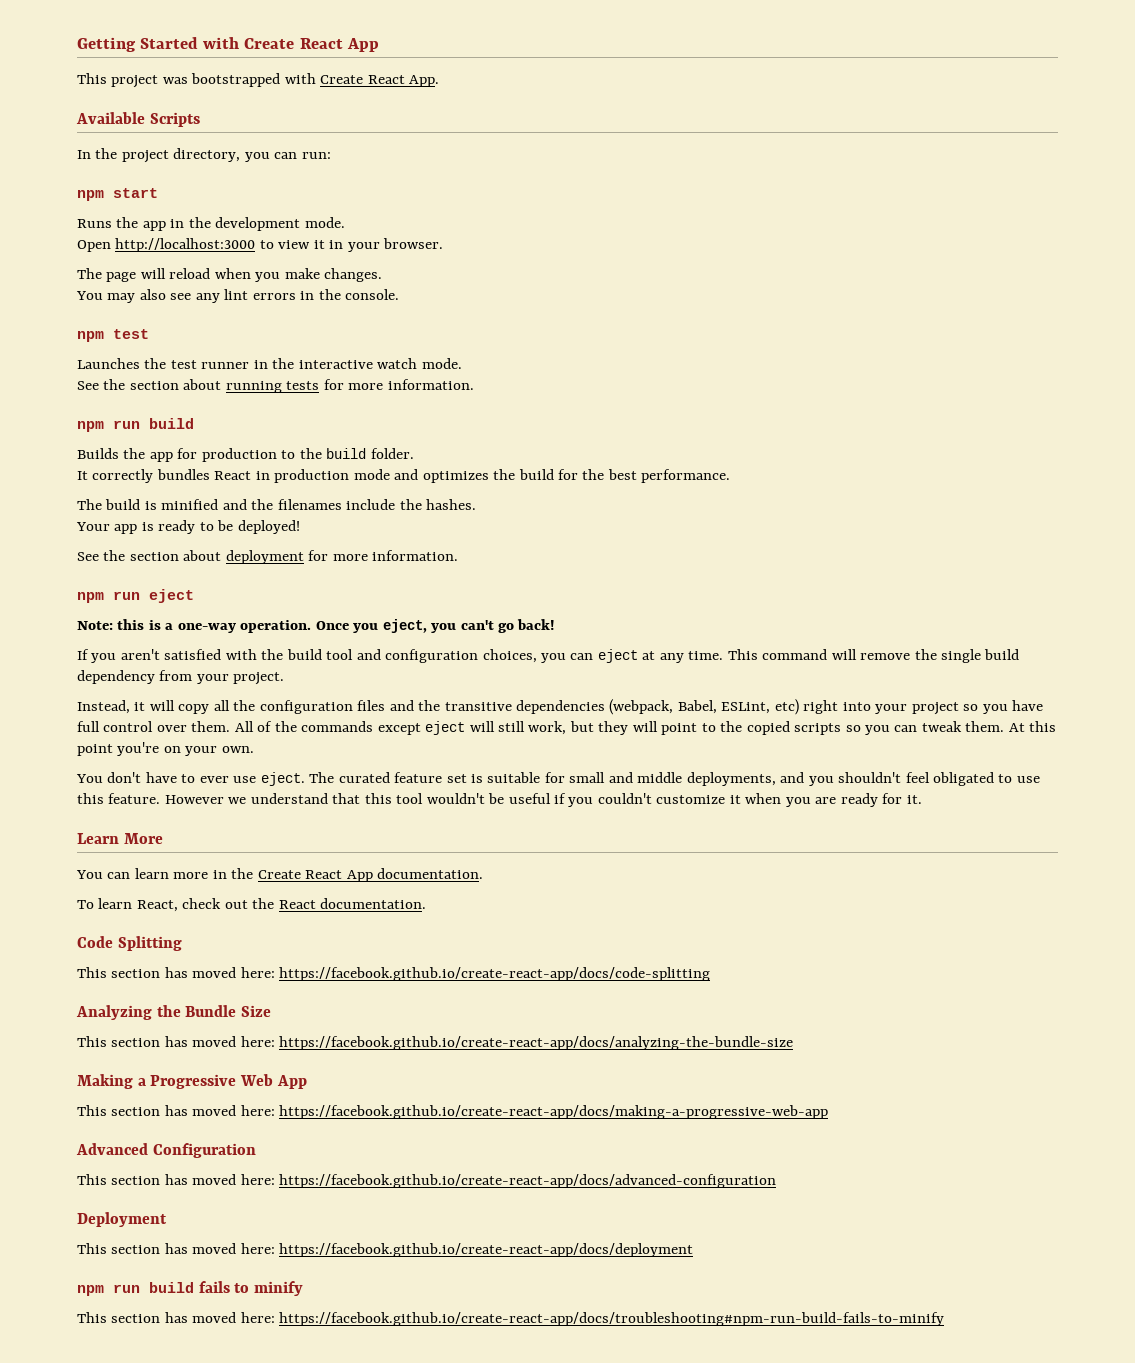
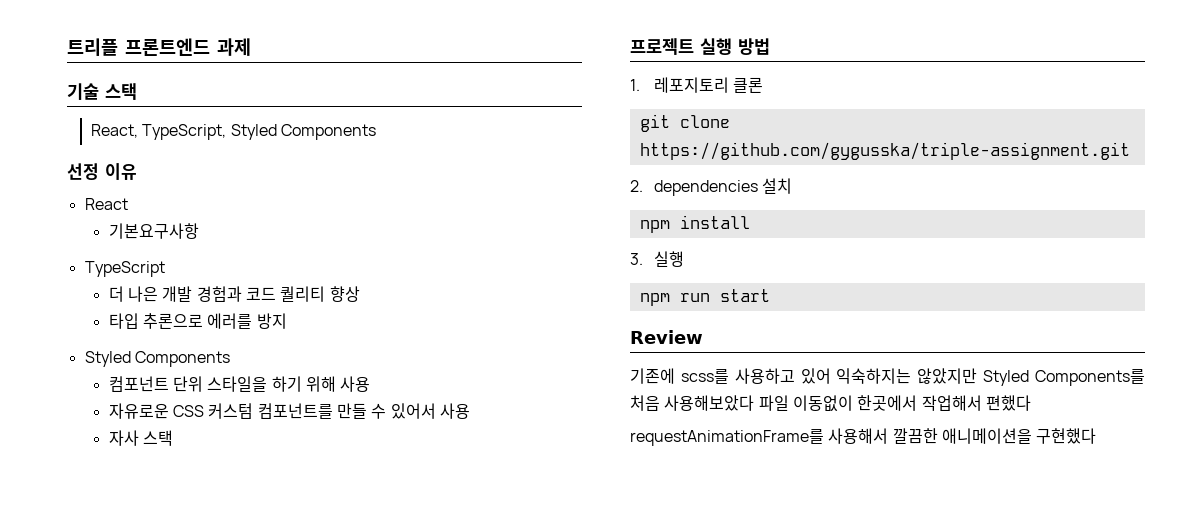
- Getting Started with Create React App
- This project was bootstrapped with Create React App.
- Available Scripts
- In the project directory, you can run:
- npm start
- Runs the app in the development mode.
- Open http://localhost:3000 to view it in your browser.
- The page will reload when you make changes.
- You may also see any lint errors in the console.
- npm test
- Launches the test runner in the interactive watch mode.
- See the section about running tests for more information.
- npm run build
- Builds the app for production to the build folder.
- It correctly bundles React in production mode and optimizes the build for the best performance.
- The build is minified and the filenames include the hashes.
- Your app is ready to be deployed!
- See the section about deployment for more information.
- npm run eject
- Note: this is a one-way operation. Once you eject, you can't go back!
- If you aren't satisfied with the build tool and configuration choices, you can eject at any time. This command will remove the single build dependency from your project.
- Instead, it will copy all the configuration files and the transitive dependencies (webpack, Babel, ESLint, etc) right into your project so you have full control over them. All of the commands except eject will still work, but they will point to the copied scripts so you can tweak them. At this point you're on your own.
- You don't have to ever use eject. The curated feature set is suitable for small and middle deployments, and you shouldn't feel obligated to use this feature. However we understand that this tool wouldn't be useful if you couldn't customize it when you are ready for it.
- Learn More
- You can learn more in the Create React App documentation.
- To learn React, check out the React documentation.
- Code Splitting
- This section has moved here: https://facebook.github.io/create-react-app/docs/code-splitting
- Analyzing the Bundle Size
- This section has moved here: https://facebook.github.io/create-react-app/docs/analyzing-the-bundle-size
- Making a Progressive Web App
- This section has moved here: https://facebook.github.io/create-react-app/docs/making-a-progressive-web-app
- Advanced Configuration
- This section has moved here: https://facebook.github.io/create-react-app/docs/advanced-configuration
- Deployment
- This section has moved here: https://facebook.github.io/create-react-app/docs/deployment
- npm run build fails to minify
- This section has moved here: https://facebook.github.io/create-react-app/docs/troubleshooting#npm-run-build-fails-to-minify
+ 트리플 프론트엔드 과제
+ 기술 스택
+ React, TypeScript, Styled Components
+ 선정 이유
+ React
+ 기본요구사항
+ TypeScript
+ 더 나은 개발 경험과 코드 퀄리티 향상
+ 타입 추론으로 에러를 방지
+ Styled Components
+ 컴포넌트 단위 스타일을 하기 위해 사용
+ 자유로운 CSS 커스텀 컴포넌트를 만들 수 있어서 사용
+ 자사 스택
+ 프로젝트 실행 방법
+ 1. 레포지토리 클론
+ git clone https://github.com/gygusska/triple-assignment.git
+ 2. dependencies 설치
+ npm install
+ 3. 실행
+ npm run start
+ Review
+ 기존에 scss를 사용하고 있어 익숙하지는 않았지만 Styled Components를 처음 사용해보았다 파일 이동없이 한곳에서 작업해서 편했다
+ requestAnimationFrame를 사용해서 깔끔한 애니메이션을 구현했다

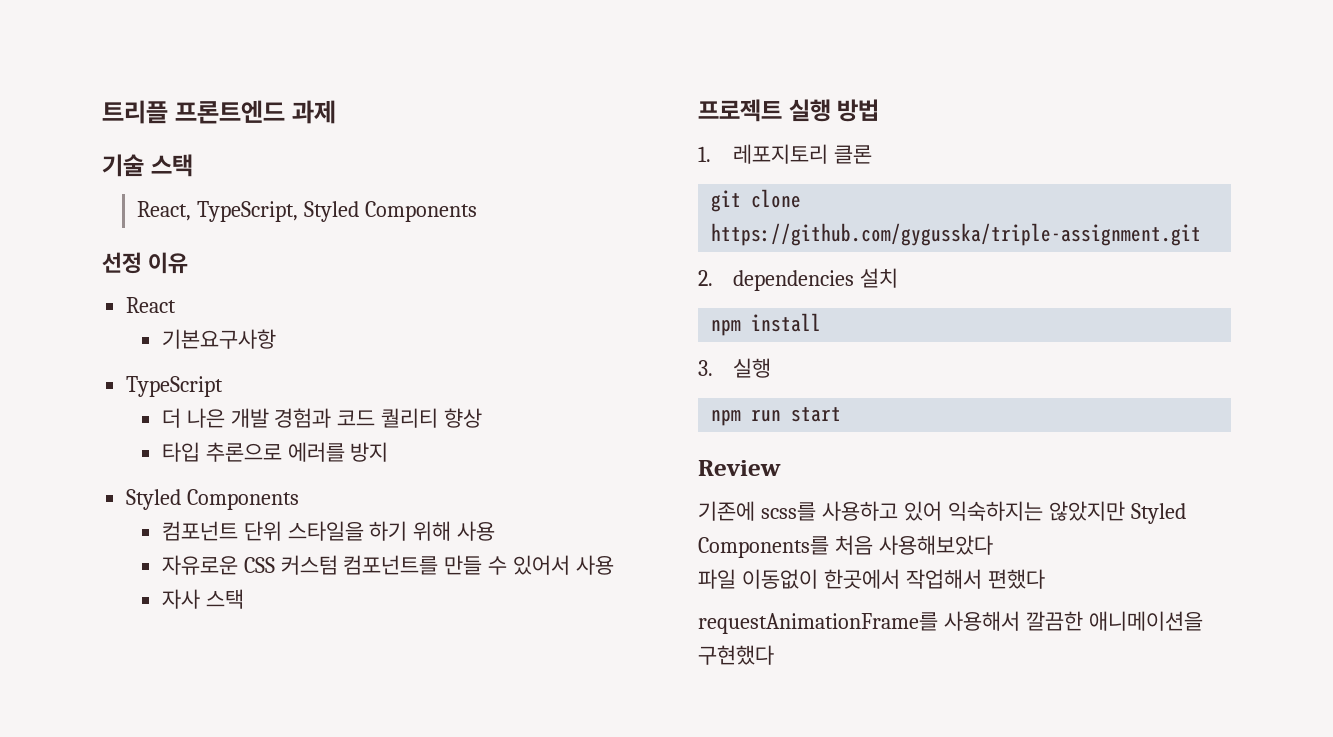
- 기존에 scss를 사용하고 있어 익숙하지는 않았지만 Styled Components를 처음 사용해보았다 파일 이동없이 한곳에서 작업해서 편했다
+ 기존에 scss를 사용하고 있어 익숙하지는 않았지만 Styled Components를 처음 사용해보았다
+ 파일 이동없이 한곳에서 작업해서 편했다

